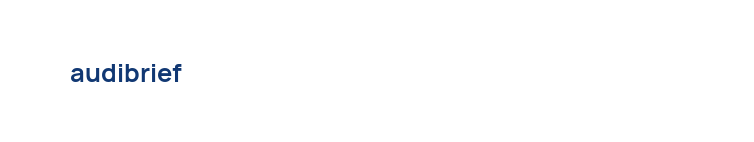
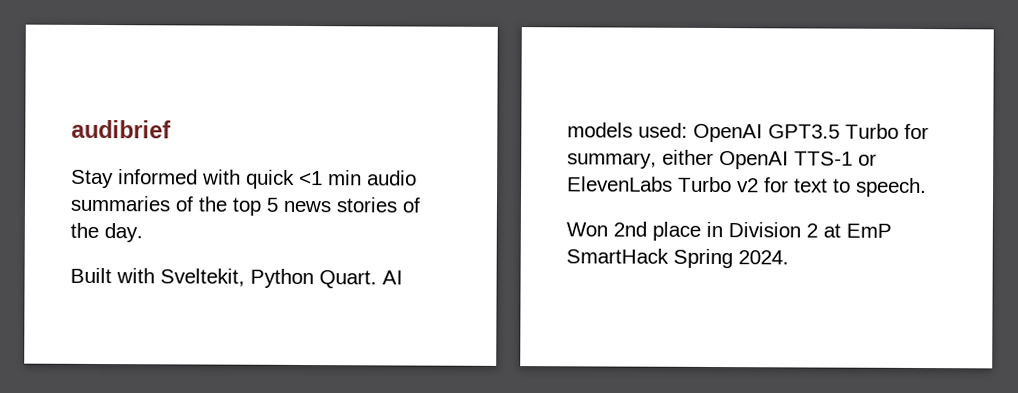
+ Stay informed with quick <1 min audio summaries of the top 5 news stories of the day.
+ Built with Sveltekit, Python Quart. AI models used: OpenAI GPT3.5 Turbo for summary, either OpenAI TTS-1 or ElevenLabs Turbo v2 for text to speech.
+ Won 2nd place in Division 2 at EmP SmartHack Spring 2024.

